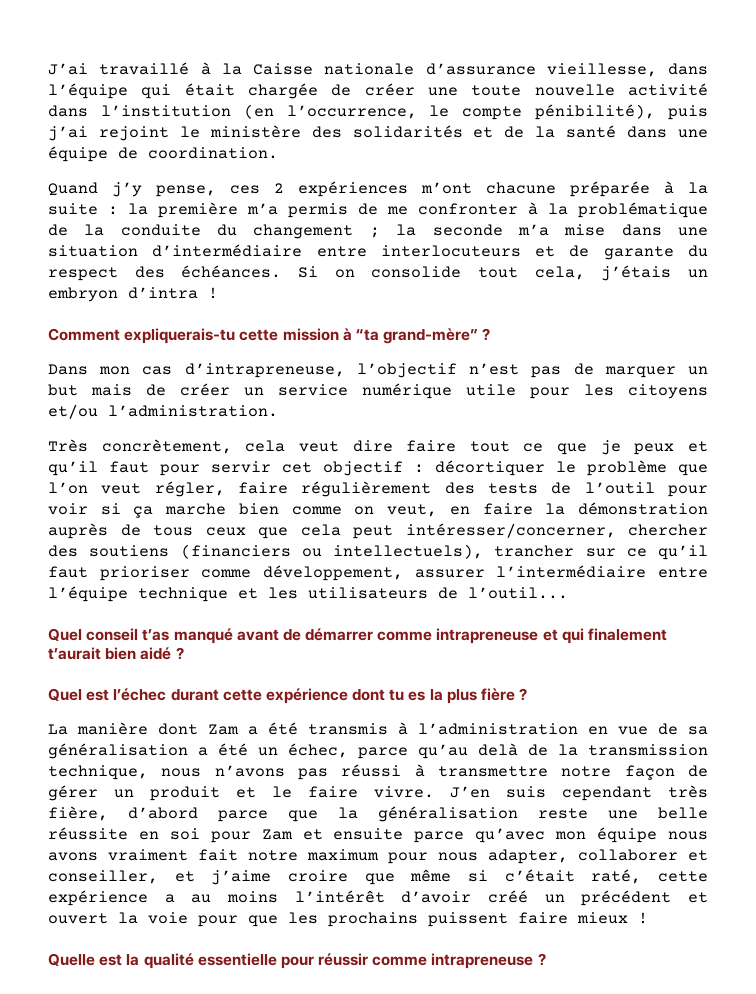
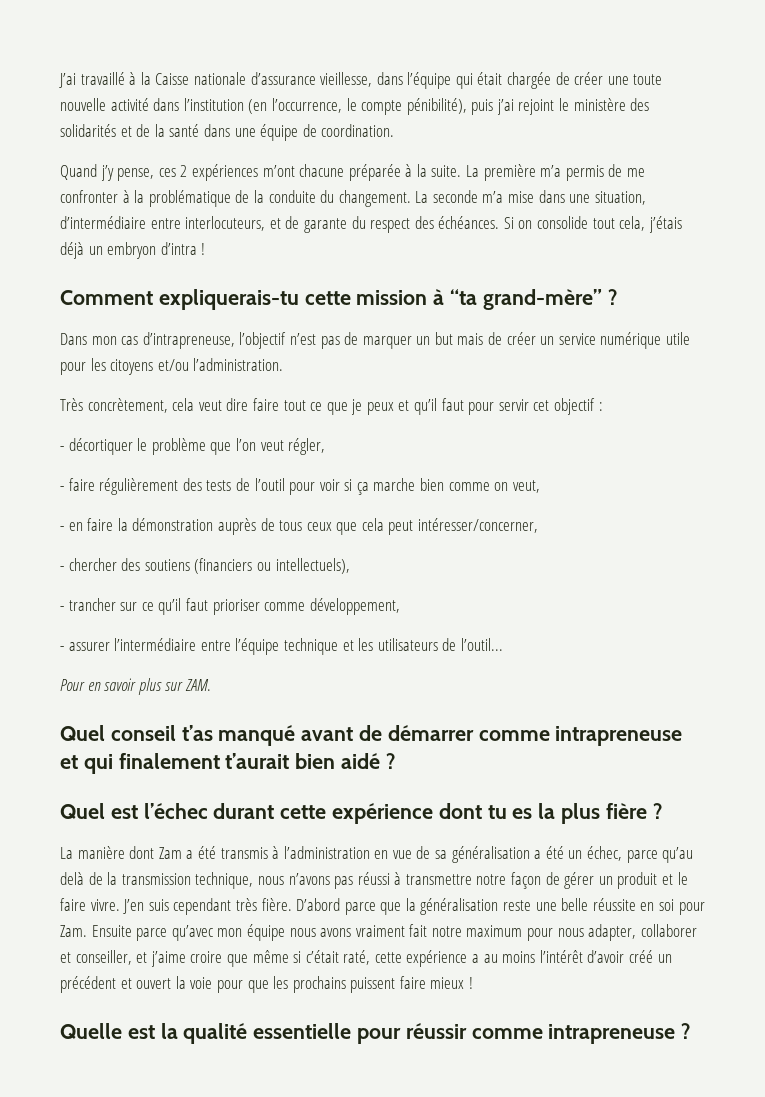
- Quand j’y pense, ces 2 expériences m’ont chacune préparée à la suite : la première m’a permis de me confronter à la problématique de la conduite du changement ; la seconde m’a mise dans une situation d’intermédiaire entre interlocuteurs et de garante du respect des échéances.
+ Quand j’y pense, ces 2 expériences m’ont chacune préparée à la suite. La première m’a permis de me confronter à la problématique de la conduite du changement. La seconde m’a mise dans une situation, d’intermédiaire entre interlocuteurs, et de garante du respect des échéances.
- Si on consolide tout cela, j’étais un embryon d’intra !
+ Si on consolide tout cela, j’étais déjà un embryon d’intra !
- Très concrètement, cela veut dire faire tout ce que je peux et qu’il faut pour servir cet objectif : décortiquer le problème que l’on veut régler, faire régulièrement des tests de l’outil pour voir si ça marche bien comme on veut, en faire la démonstration auprès de tous ceux que cela peut intéresser/concerner, chercher des soutiens (financiers ou intellectuels), trancher sur ce qu’il faut prioriser comme développement, assurer l’intermédiaire entre l’équipe technique et les utilisateurs de l’outil...
+ Très concrètement, cela veut dire faire tout ce que je peux et qu’il faut pour servir cet objectif :
+ - décortiquer le problème que l’on veut régler,
+ - faire régulièrement des tests de l’outil pour voir si ça marche bien comme on veut,
+ - en faire la démonstration auprès de tous ceux que cela peut intéresser/concerner,
+ - chercher des soutiens (financiers ou intellectuels),
+ - trancher sur ce qu’il faut prioriser comme développement,
+ - assurer l’intermédiaire entre l’équipe technique et les utilisateurs de l’outil...
+ Pour en savoir plus sur ZAM.
- J’en suis cependant très fière, d’abord parce que la généralisation reste une belle réussite en soi pour Zam et ensuite parce qu’avec mon équipe nous avons vraiment fait notre maximum pour nous adapter, collaborer et conseiller, et j’aime croire que même si c’était raté, cette expérience a au moins l’intérêt d’avoir créé un précédent et ouvert la voie pour que les prochains puissent faire mieux !
+ J’en suis cependant très fière. D’abord parce que la généralisation reste une belle réussite en soi pour Zam. Ensuite parce qu’avec mon équipe nous avons vraiment fait notre maximum pour nous adapter, collaborer et conseiller, et j’aime croire que même si c’était raté, cette expérience a au moins l’intérêt d’avoir créé un précédent et ouvert la voie pour que les prochains puissent faire mieux !

